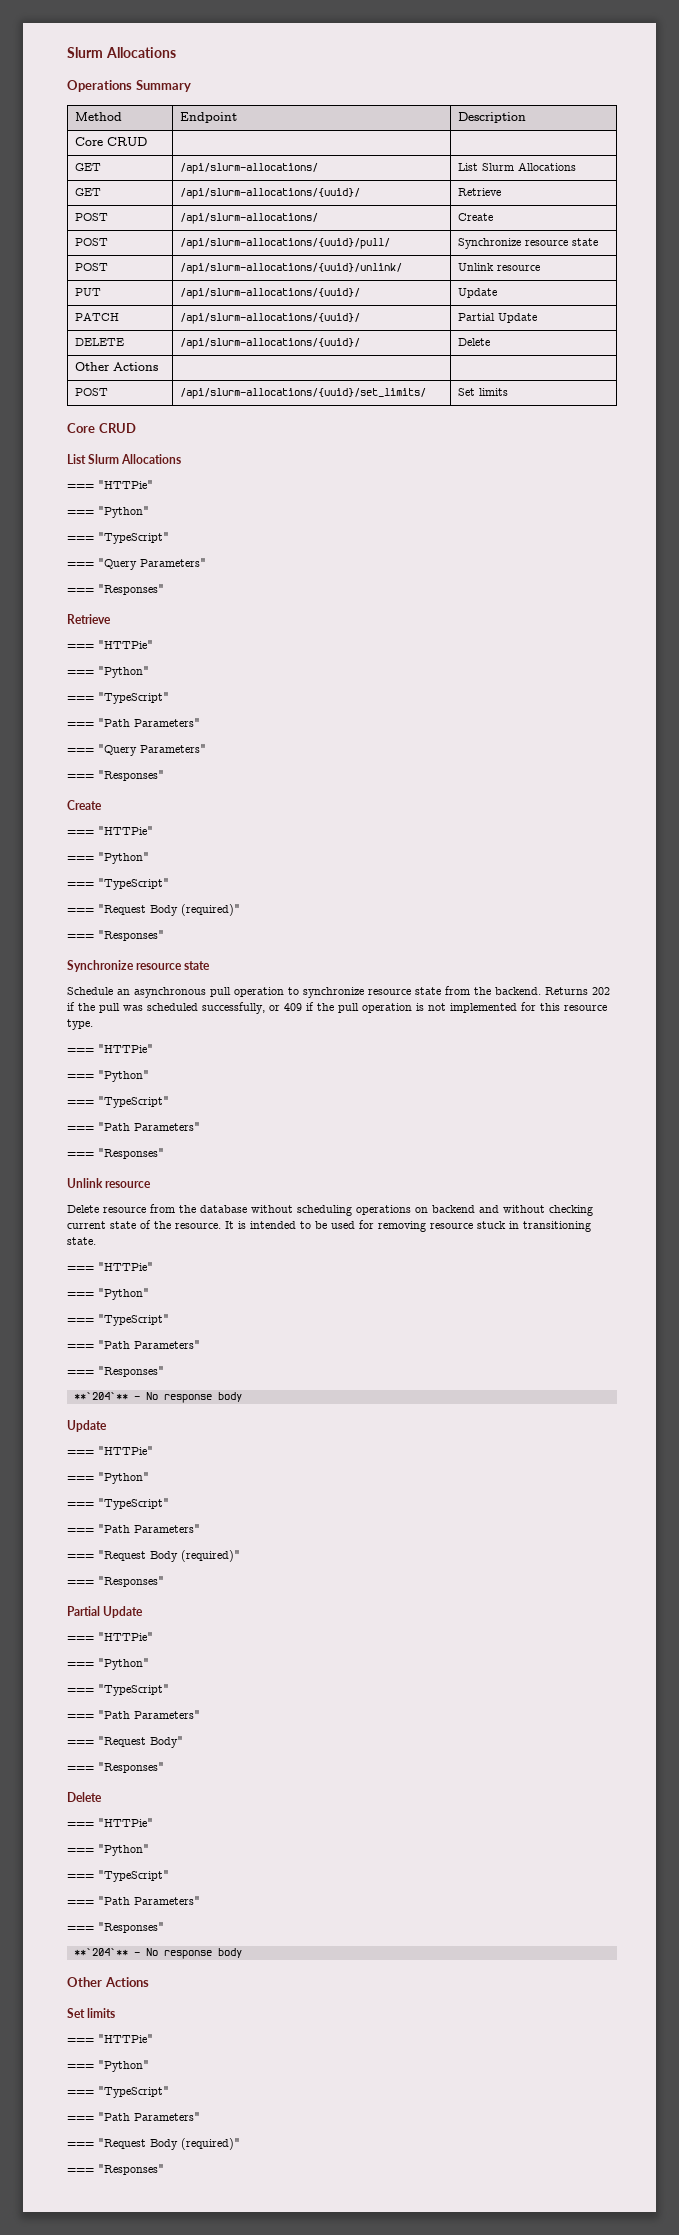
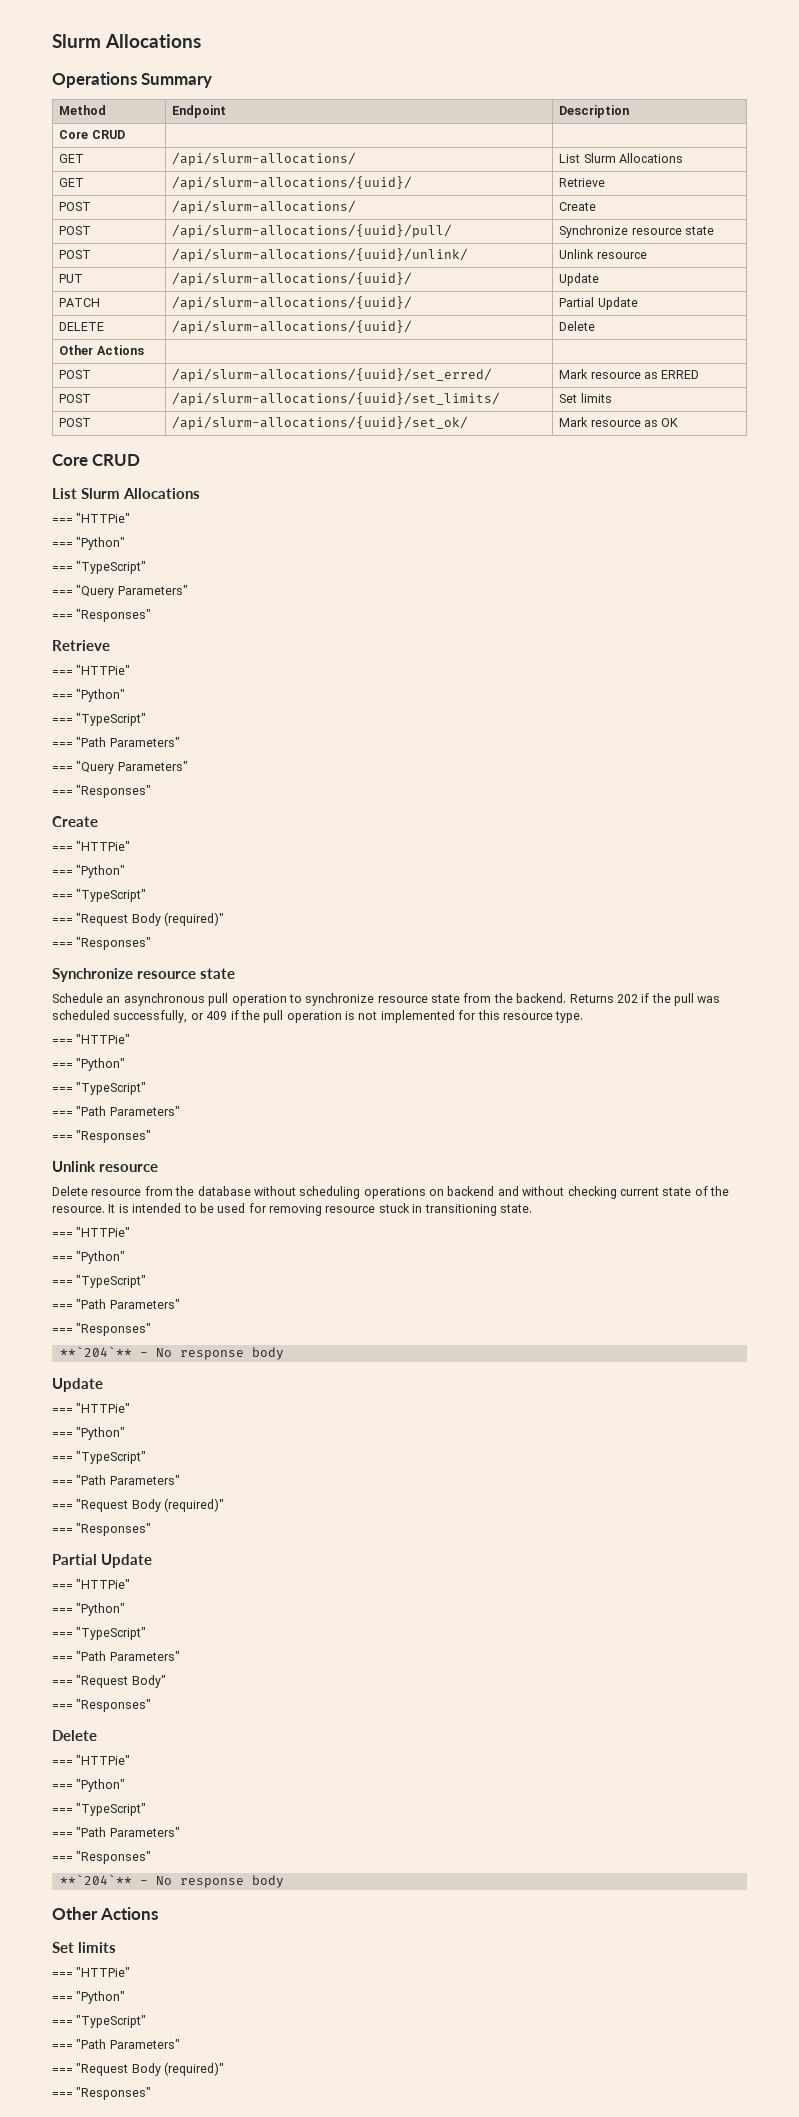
+ POST | /api/slurm-allocations/{uuid}/set_erred/ | Mark resource as ERRED
  POST | /api/slurm-allocations/{uuid}/set_limits/ | Set limits
+ POST | /api/slurm-allocations/{uuid}/set_ok/ | Mark resource as OK

